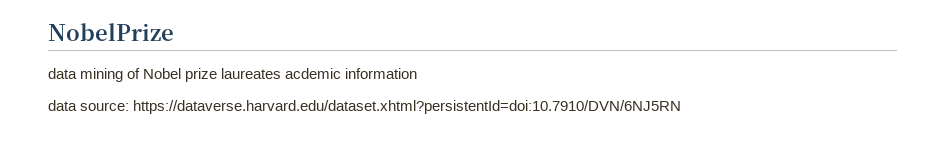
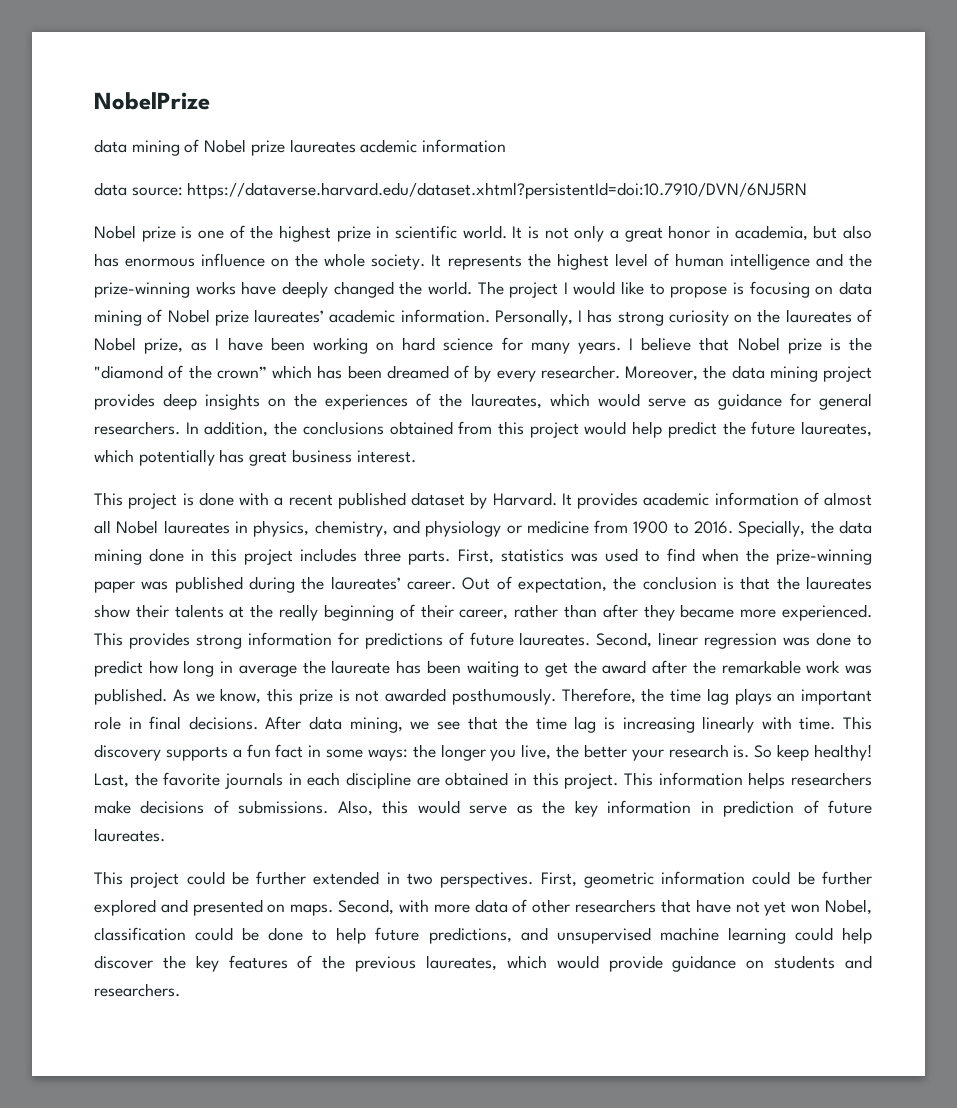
+ Nobel prize is one of the highest prize in scientific world. It is not only a great honor in academia, but also has enormous influence on the whole society. It represents the highest level of human intelligence and the prize-winning works have deeply changed the world. The project I would like to propose is focusing on data mining of Nobel prize laureates’ academic information. Personally, I has strong curiosity on the laureates of Nobel prize, as I have been working on hard science for many years. I believe that Nobel prize is the "diamond of the crown” which has been dreamed of by every researcher. Moreover, the data mining project provides deep insights on the experiences of the laureates, which would serve as guidance for general researchers. In addition, the conclusions obtained from this project would help predict the future laureates, which potentially has great business interest.
+ This project is done with a recent published dataset by Harvard. It provides academic information of almost all Nobel laureates in physics, chemistry, and physiology or medicine from 1900 to 2016. Specially, the data mining done in this project includes three parts. First, statistics was used to find when the prize-winning paper was published during the laureates’ career. Out of expectation, the conclusion is that the laureates show their talents at the really beginning of their career, rather than after they became more experienced. This provides strong information for predictions of future laureates. Second, linear regression was done to predict how long in average the laureate has been waiting to get the award after the remarkable work was published. As we know, this prize is not awarded posthumously. Therefore, the time lag plays an important role in final decisions. After data mining, we see that the time lag is increasing linearly with time. This discovery supports a fun fact in some ways: the longer you live, the better your research is. So keep healthy! Last, the favorite journals in each discipline are obtained in this project. This information helps researchers make decisions of submissions. Also, this would serve as the key information in prediction of future laureates.
+ This project could be further extended in two perspectives. First, geometric information could be further explored and presented on maps. Second, with more data of other researchers that have not yet won Nobel, classification could be done to help future predictions, and unsupervised machine learning could help discover the key features of the previous laureates, which would provide guidance on students and researchers.

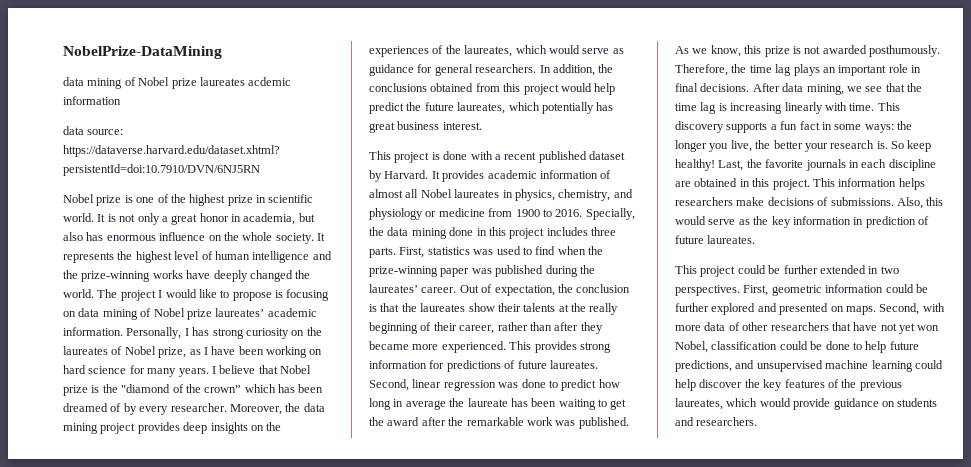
- NobelPrize
+ NobelPrize-DataMining

